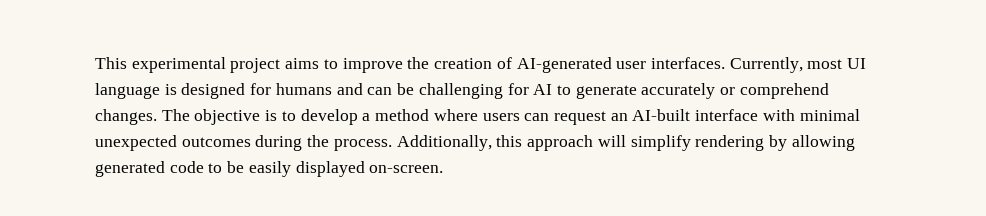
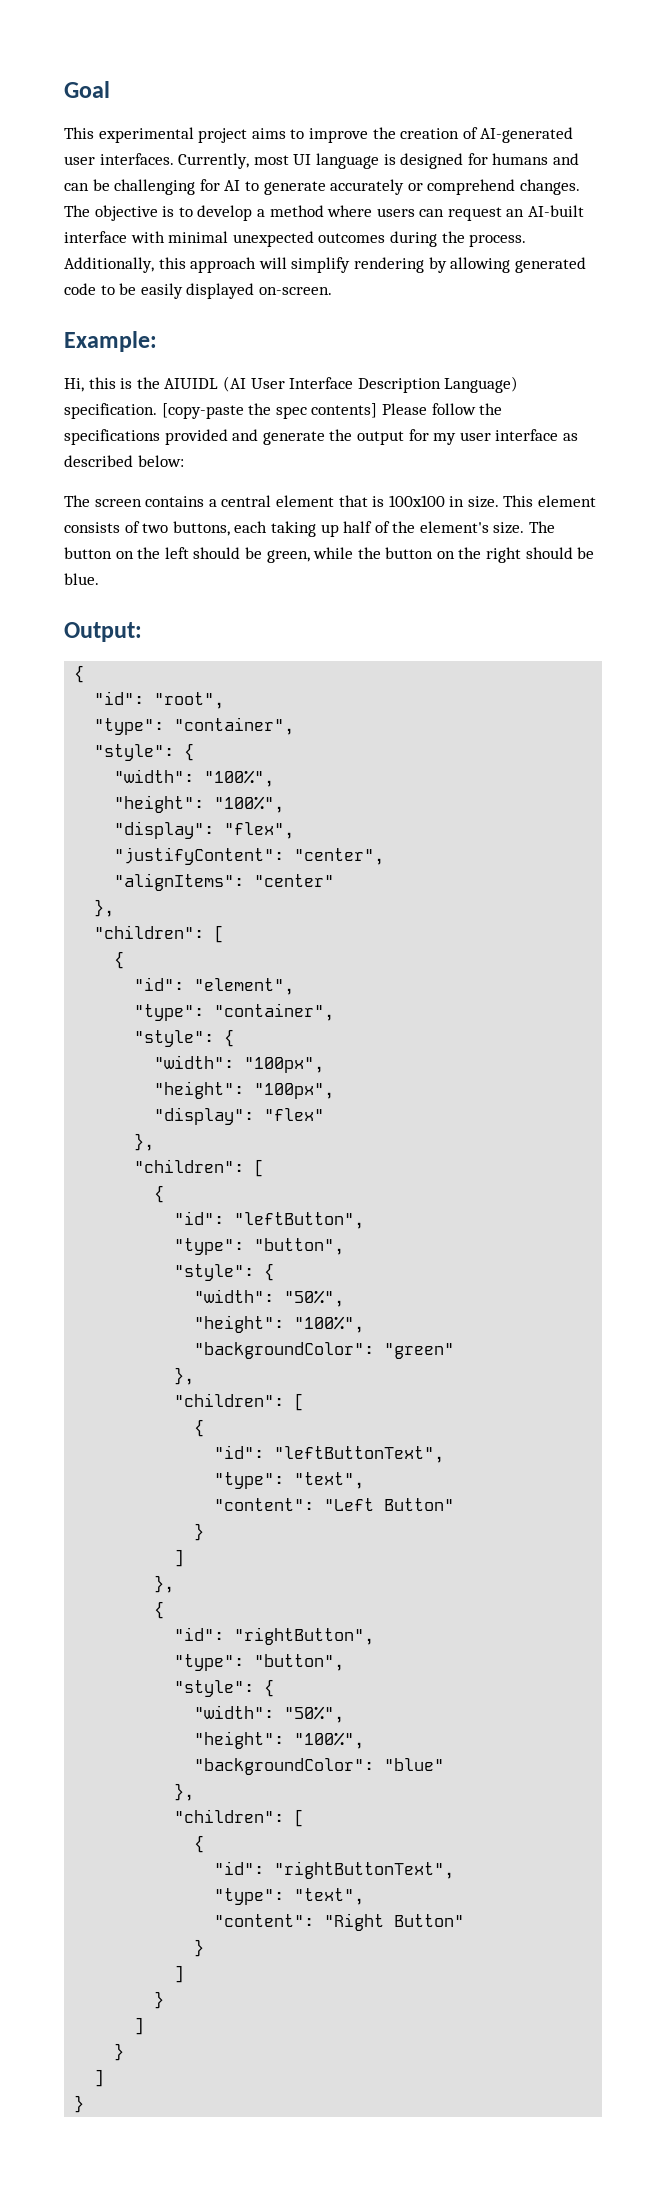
+ Goal
+ Example:
+ Hi, this is the AIUIDL (AI User Interface Description Language) specification. [copy-paste the spec contents] Please follow the specifications provided and generate the output for my user interface as described below:
+ The screen contains a central element that is 100x100 in size. This element consists of two buttons, each taking up half of the element's size. The button on the left should be green, while the button on the right should be blue.
+ Output:
+ {
+ "id": "root",
+ "type": "container",
+ "style": {
+ "width": "100%",
+ "height": "100%",
+ "display": "flex",
+ "justifyContent": "center",
+ "alignItems": "center"
+ },
+ "children": [
+ {
+ "id": "element",
+ "type": "container",
+ "style": {
+ "width": "100px",
+ "height": "100px",
+ "display": "flex"
+ },
+ "children": [
+ {
+ "id": "leftButton",
+ "type": "button",
+ "style": {
+ "width": "50%",
+ "height": "100%",
+ "backgroundColor": "green"
+ },
+ "children": [
+ {
+ "id": "leftButtonText",
+ "type": "text",
+ "content": "Left Button"
+ }
+ ]
+ },
+ {
+ "id": "rightButton",
+ "type": "button",
+ "style": {
+ "width": "50%",
+ "height": "100%",
+ "backgroundColor": "blue"
+ },
+ "children": [
+ {
+ "id": "rightButtonText",
+ "type": "text",
+ "content": "Right Button"
+ }
+ ]
+ }
+ ]
+ }
+ ]
+ }

